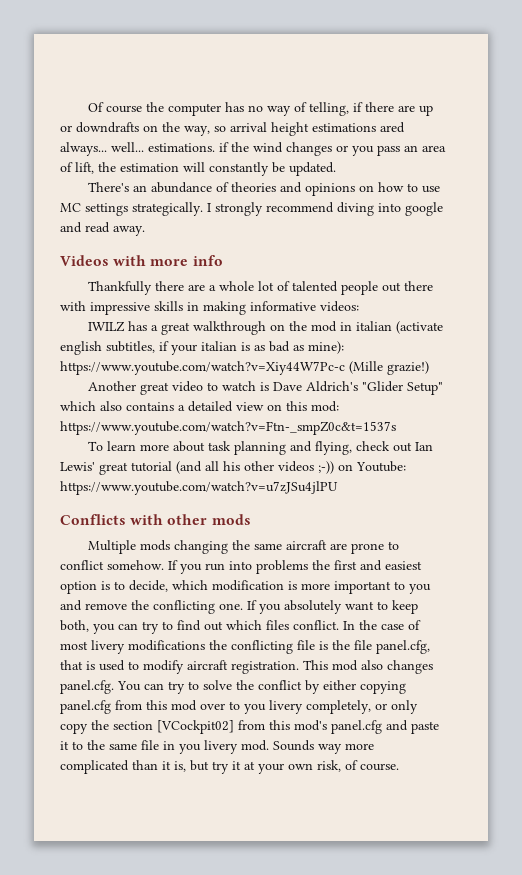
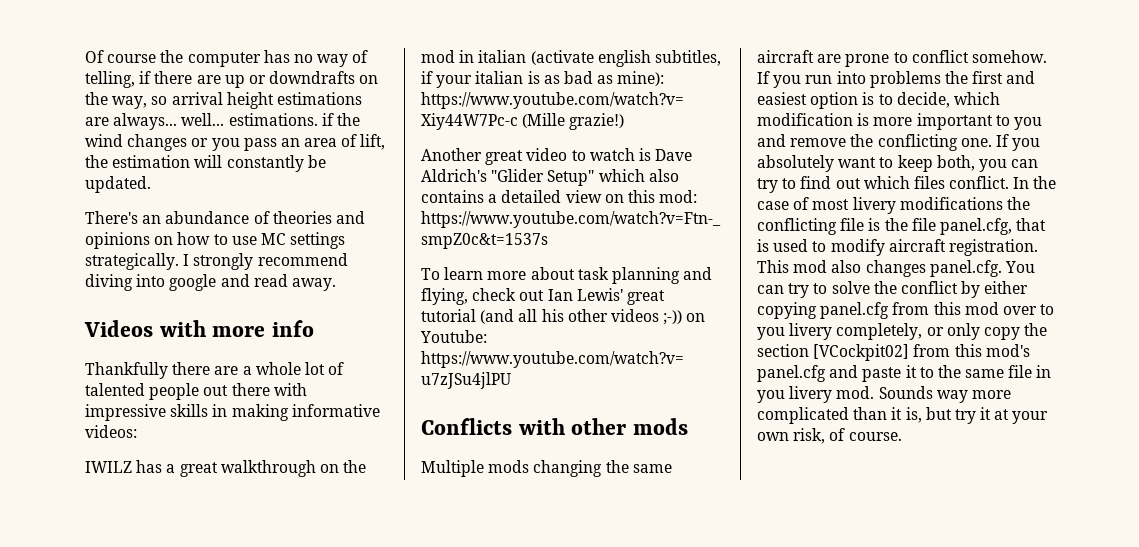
- Of course the computer has no way of telling, if there are up or downdrafts on the way, so arrival height estimations ared always... well... estimations. if the wind changes or you pass an area of lift, the estimation will constantly be updated.
+ Of course the computer has no way of telling, if there are up or downdrafts on the way, so arrival height estimations are always... well... estimations. if the wind changes or you pass an area of lift, the estimation will constantly be updated.

